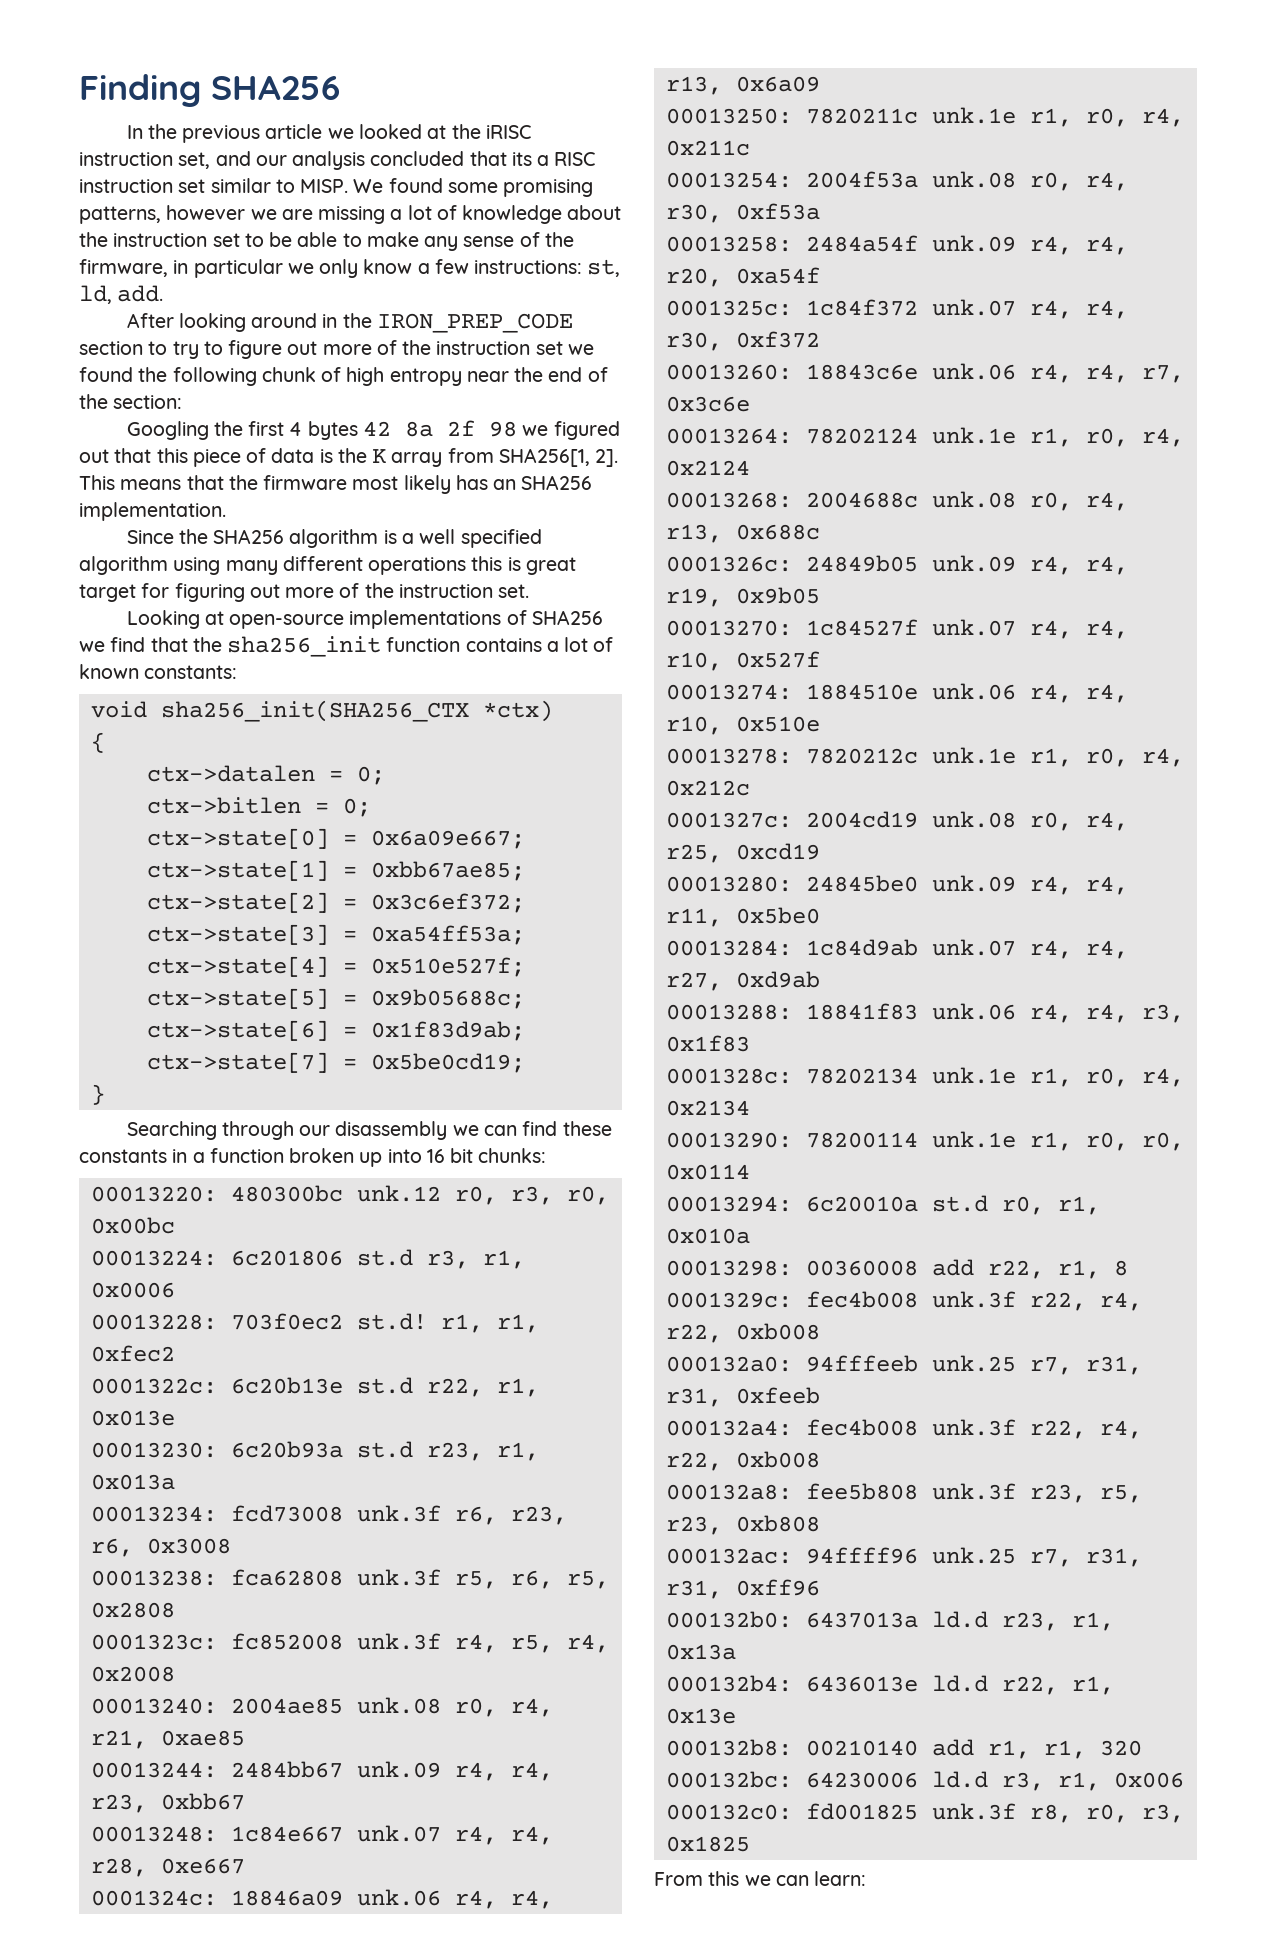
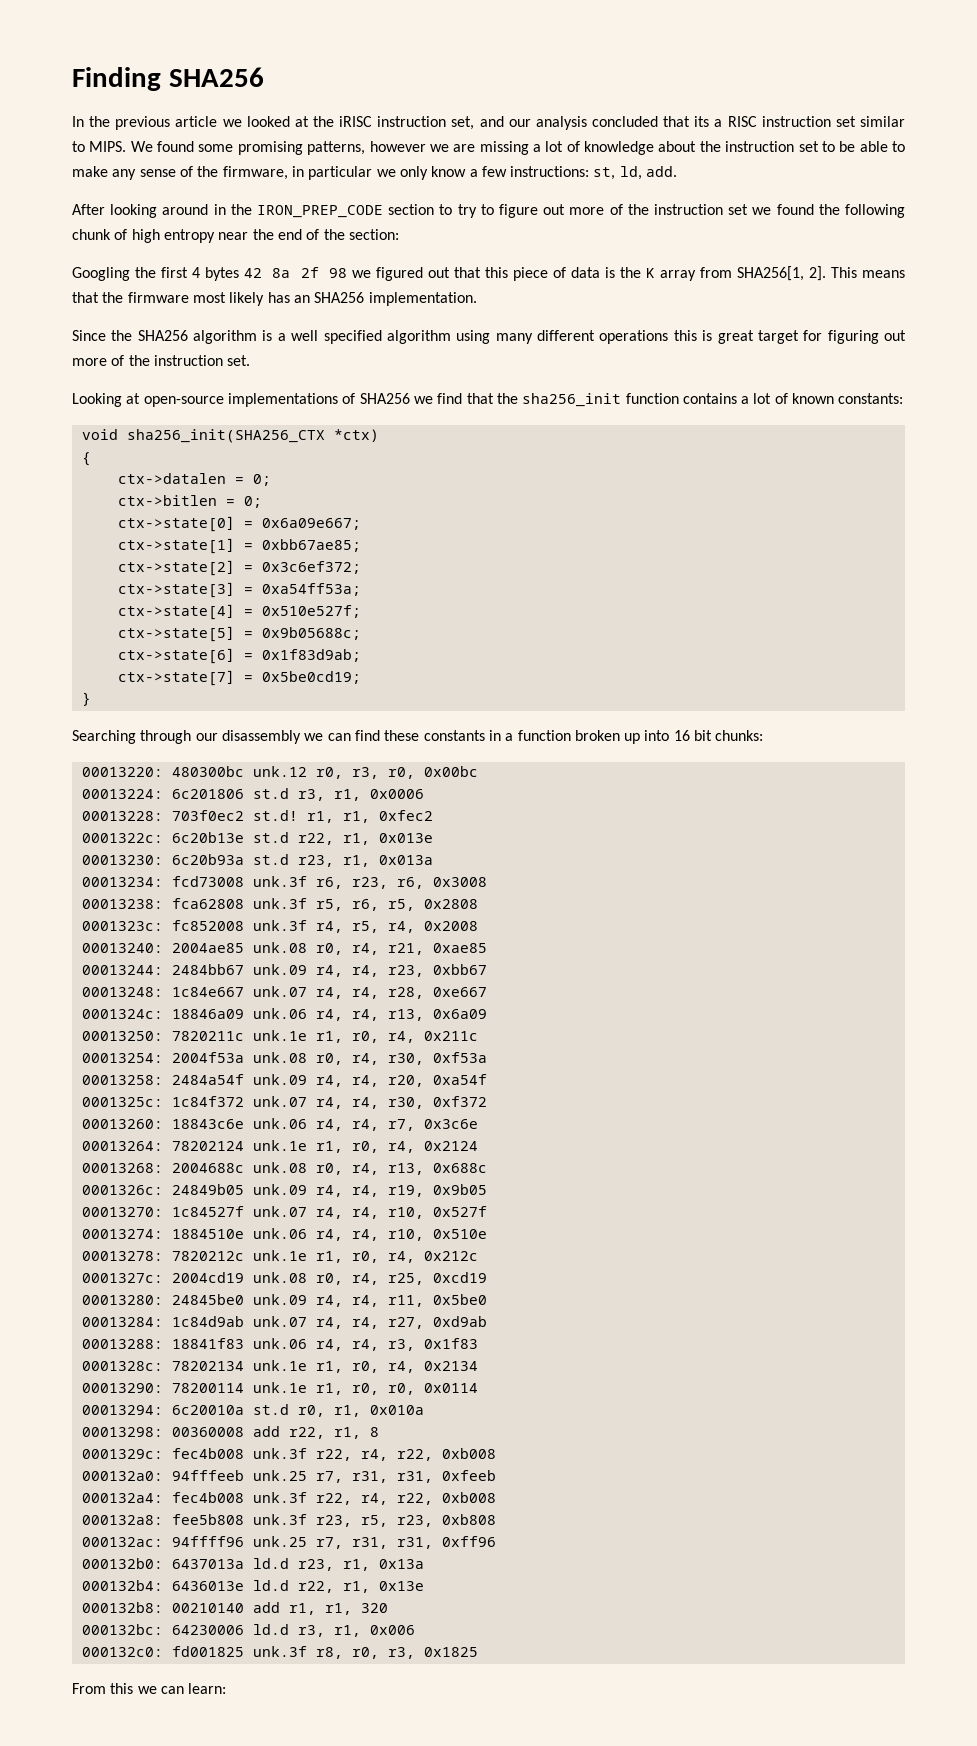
- In the previous article we looked at the iRISC instruction set, and our analysis concluded that its a RISC instruction set similar to MISP.
+ In the previous article we looked at the iRISC instruction set, and our analysis concluded that its a RISC instruction set similar to MIPS.

